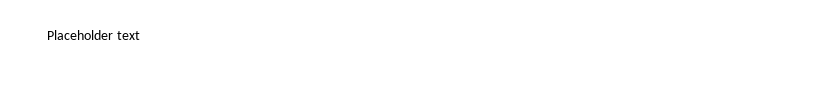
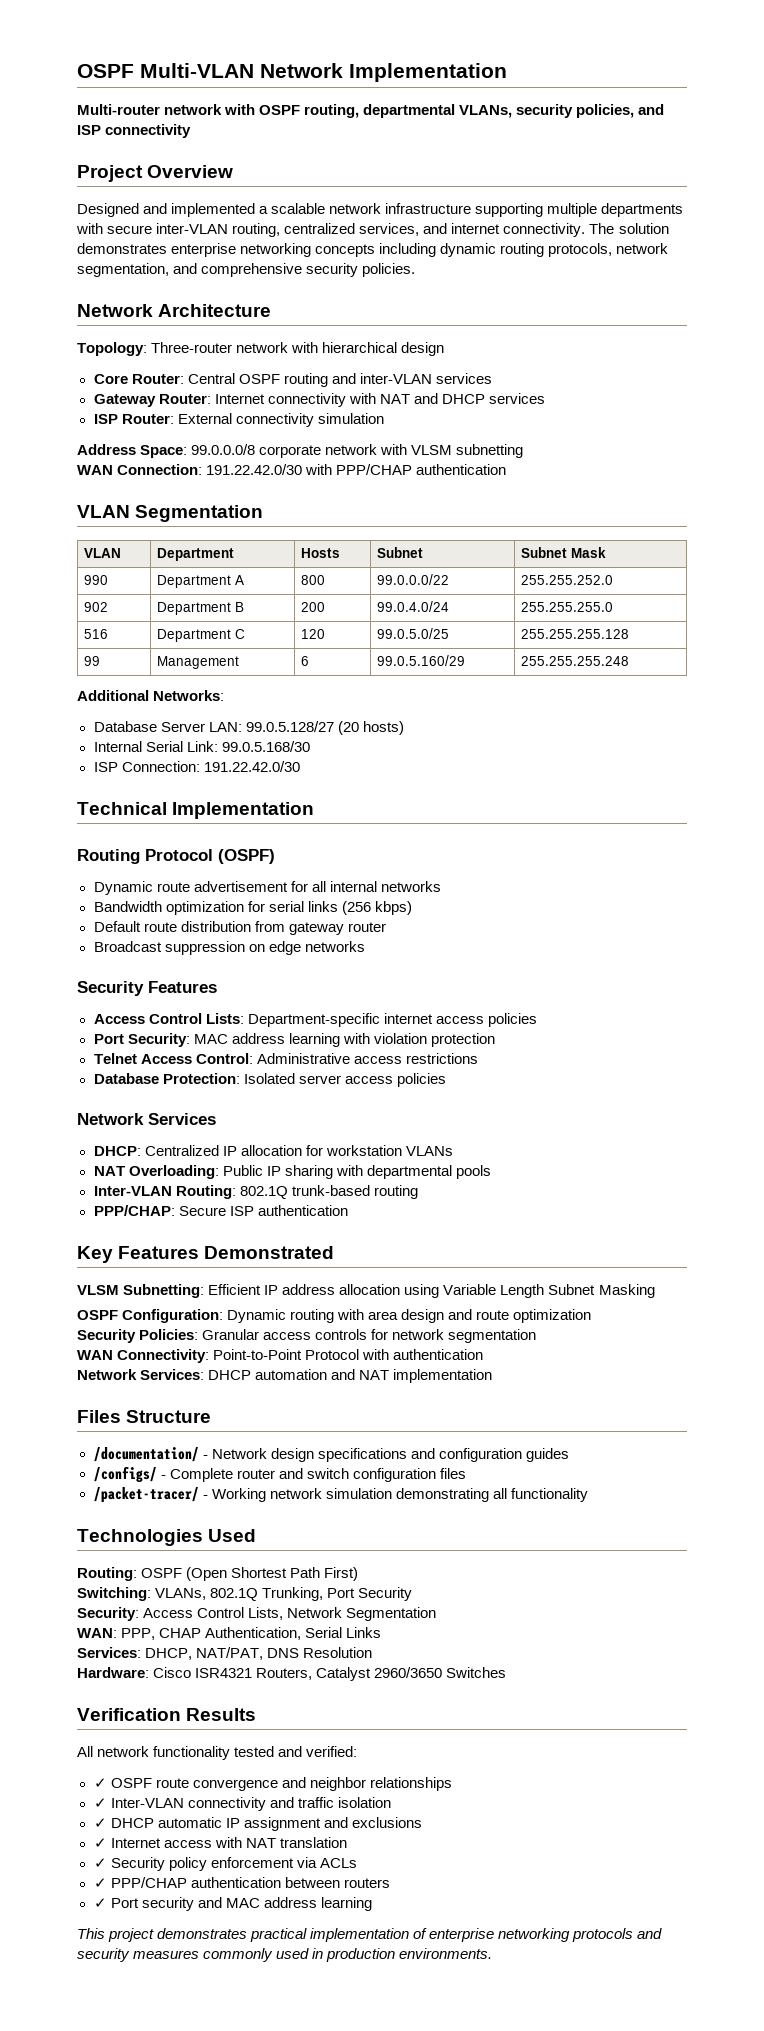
- Placeholder text
+ OSPF Multi-VLAN Network Implementation
+ Multi-router network with OSPF routing, departmental VLANs, security policies, and ISP connectivity
+ Project Overview
+ Designed and implemented a scalable network infrastructure supporting multiple departments with secure inter-VLAN routing, centralized services, and internet connectivity. The solution demonstrates enterprise networking concepts including dynamic routing protocols, network segmentation, and comprehensive security policies.
+ Network Architecture
+ Topology: Three-router network with hierarchical design
+ Core Router: Central OSPF routing and inter-VLAN services
+ Gateway Router: Internet connectivity with NAT and DHCP services
+ ISP Router: External connectivity simulation
+ Address Space: 99.0.0.0/8 corporate network with VLSM subnetting
+ WAN Connection: 191.22.42.0/30 with PPP/CHAP authentication
+ VLAN Segmentation
+ VLAN | Department | Hosts | Subnet | Subnet Mask
+ 990 | Department A | 800 | 99.0.0.0/22 | 255.255.252.0
+ 902 | Department B | 200 | 99.0.4.0/24 | 255.255.255.0
+ 516 | Department C | 120 | 99.0.5.0/25 | 255.255.255.128
+ 99 | Management | 6 | 99.0.5.160/29 | 255.255.255.248
+ Additional Networks:
+ Database Server LAN: 99.0.5.128/27 (20 hosts)
+ Internal Serial Link: 99.0.5.168/30
+ ISP Connection: 191.22.42.0/30
+ Technical Implementation
+ Routing Protocol (OSPF)
+ Dynamic route advertisement for all internal networks
+ Bandwidth optimization for serial links (256 kbps)
+ Default route distribution from gateway router
+ Broadcast suppression on edge networks
+ Security Features
+ Access Control Lists: Department-specific internet access policies
+ Port Security: MAC address learning with violation protection
+ Telnet Access Control: Administrative access restrictions
+ Database Protection: Isolated server access policies
+ Network Services
+ DHCP: Centralized IP allocation for workstation VLANs
+ NAT Overloading: Public IP sharing with departmental pools
+ Inter-VLAN Routing: 802.1Q trunk-based routing
+ PPP/CHAP: Secure ISP authentication
+ Key Features Demonstrated
+ VLSM Subnetting: Efficient IP address allocation using Variable Length Subnet Masking
+ OSPF Configuration: Dynamic routing with area design and route optimization
+ Security Policies: Granular access controls for network segmentation
+ WAN Connectivity: Point-to-Point Protocol with authentication
+ Network Services: DHCP automation and NAT implementation
+ Files Structure
+ /documentation/ - Network design specifications and configuration guides
+ /configs/ - Complete router and switch configuration files
+ /packet-tracer/ - Working network simulation demonstrating all functionality
+ Technologies Used
+ Routing: OSPF (Open Shortest Path First)
+ Switching: VLANs, 802.1Q Trunking, Port Security
+ Security: Access Control Lists, Network Segmentation
+ WAN: PPP, CHAP Authentication, Serial Links
+ Services: DHCP, NAT/PAT, DNS Resolution
+ Hardware: Cisco ISR4321 Routers, Catalyst 2960/3650 Switches
+ Verification Results
+ All network functionality tested and verified:
+ ✓ OSPF route convergence and neighbor relationships
+ ✓ Inter-VLAN connectivity and traffic isolation
+ ✓ DHCP automatic IP assignment and exclusions
+ ✓ Internet access with NAT translation
+ ✓ Security policy enforcement via ACLs
+ ✓ PPP/CHAP authentication between routers
+ ✓ Port security and MAC address learning
+ This project demonstrates practical implementation of enterprise networking protocols and security measures commonly used in production environments.

